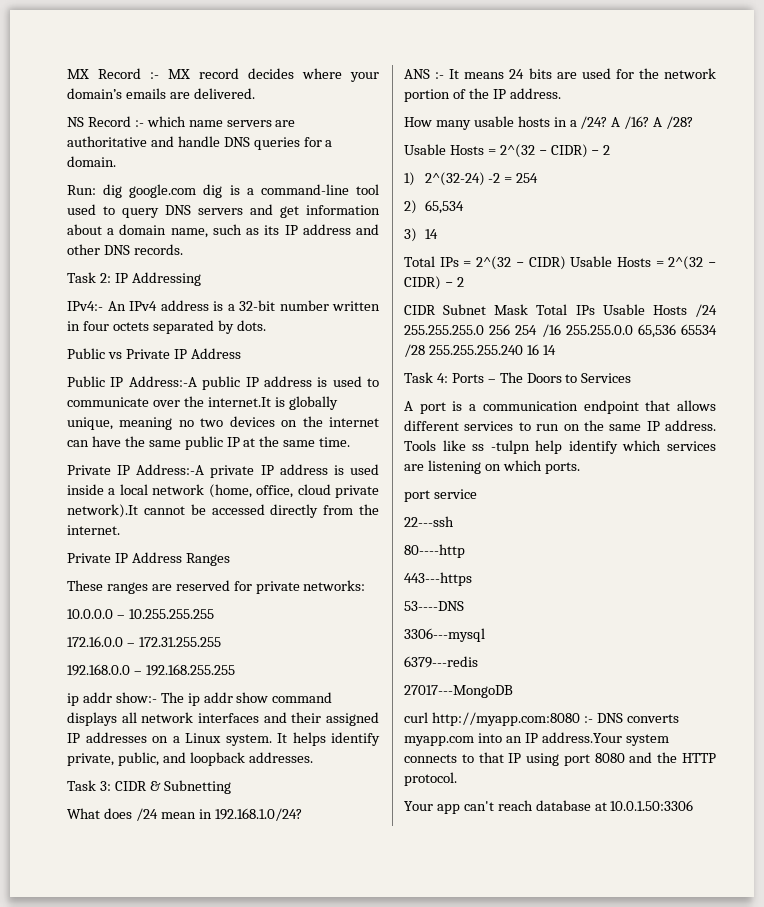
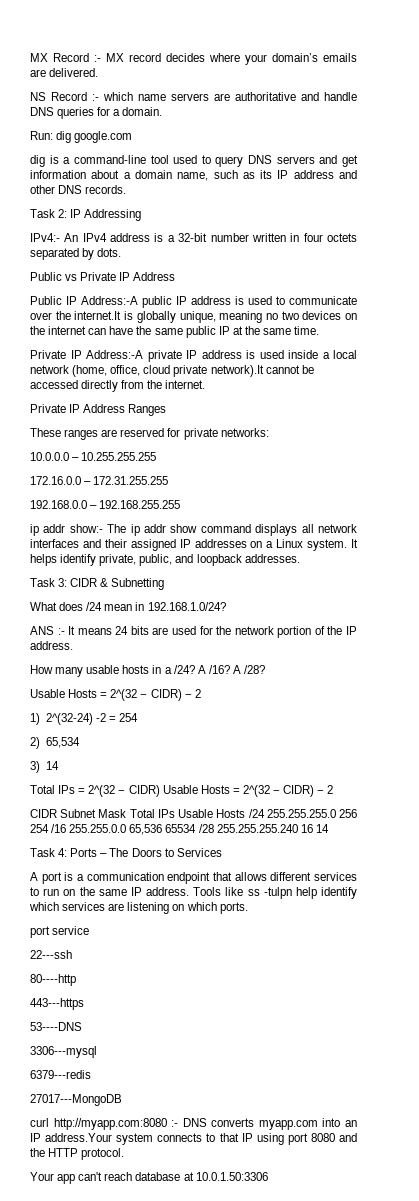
- Run: dig google.com dig is a command-line tool used to query DNS servers and get information about a domain name, such as its IP address and other DNS records.
+ Run: dig google.com
+ dig is a command-line tool used to query DNS servers and get information about a domain name, such as its IP address and other DNS records.

